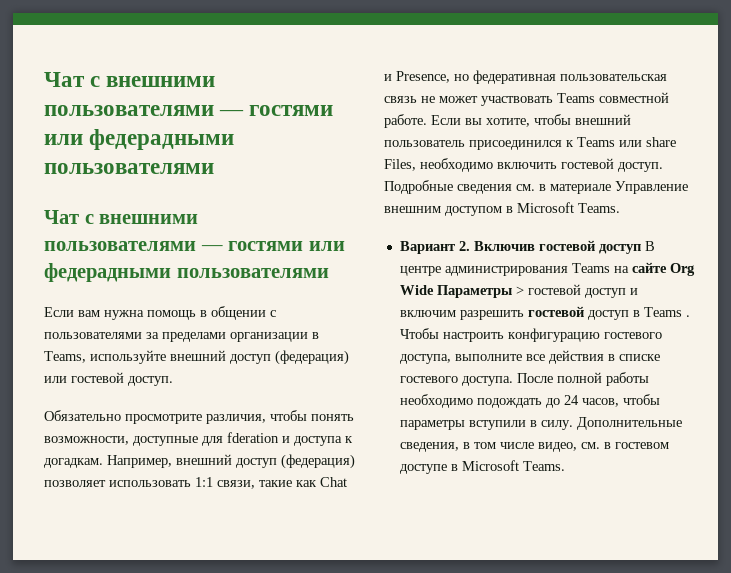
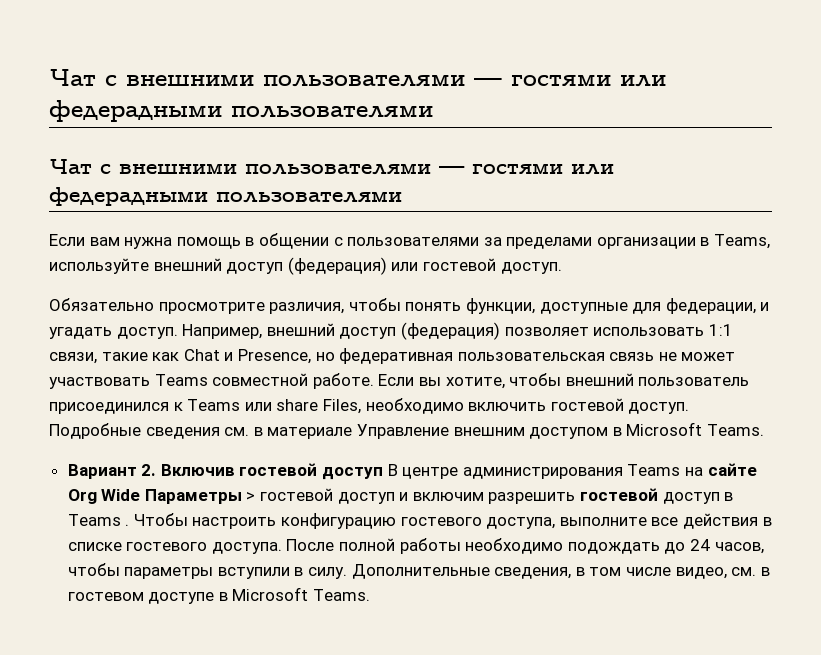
- Обязательно просмотрите различия, чтобы понять возможности, доступные для fderation и доступа к догадкам.
+ Обязательно просмотрите различия, чтобы понять функции, доступные для федерации, и угадать доступ.

